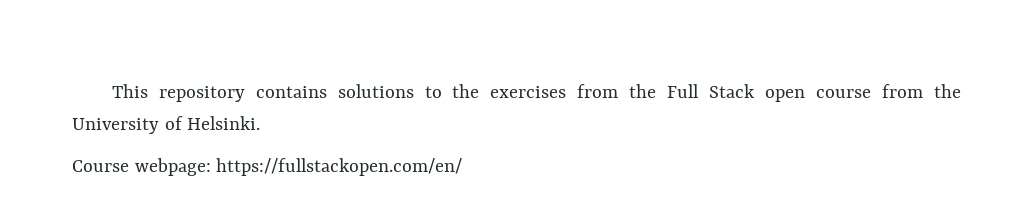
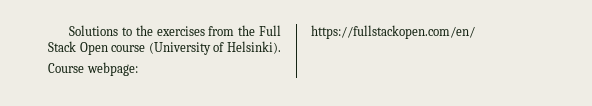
- This repository contains solutions to the exercises from the Full Stack open course from the University of Helsinki.
+ Solutions to the exercises from the Full Stack Open course (University of Helsinki).

